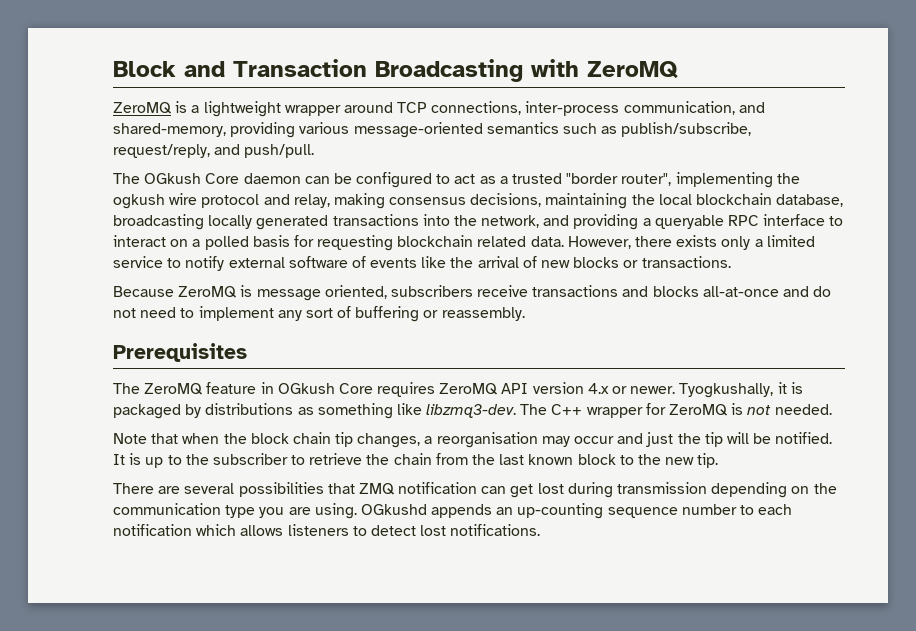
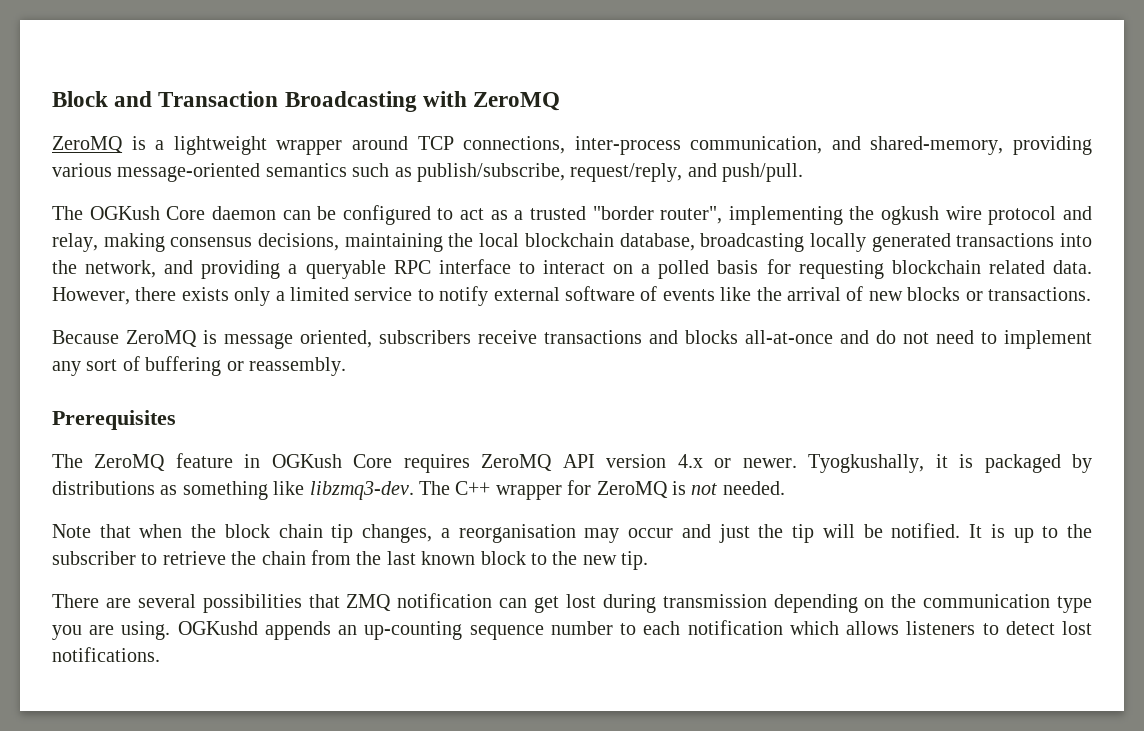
- The OGkush Core daemon can be configured to act as a trusted "border router", implementing the ogkush wire protocol and relay, making consensus decisions, maintaining the local blockchain database, broadcasting locally generated transactions into the network, and providing a queryable RPC interface to interact on a polled basis for requesting blockchain related data.
+ The OGKush Core daemon can be configured to act as a trusted "border router", implementing the ogkush wire protocol and relay, making consensus decisions, maintaining the local blockchain database, broadcasting locally generated transactions into the network, and providing a queryable RPC interface to interact on a polled basis for requesting blockchain related data.
- The ZeroMQ feature in OGkush Core requires ZeroMQ API version 4.x or newer.
+ The ZeroMQ feature in OGKush Core requires ZeroMQ API version 4.x or newer.
- OGkushd appends an up-counting sequence number to each notification which allows listeners to detect lost notifications.
+ OGKushd appends an up-counting sequence number to each notification which allows listeners to detect lost notifications.

